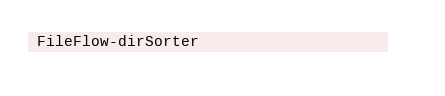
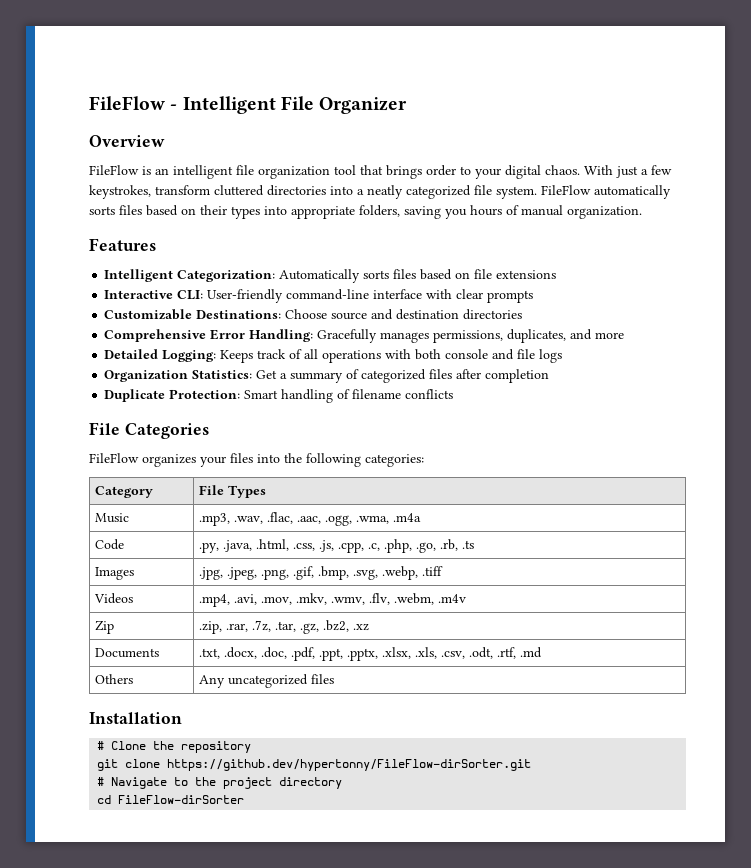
- FileFlow-dirSorter
+ FileFlow - Intelligent File Organizer
+ Overview
+ FileFlow is an intelligent file organization tool that brings order to your digital chaos. With just a few keystrokes, transform cluttered directories into a neatly categorized file system. FileFlow automatically sorts files based on their types into appropriate folders, saving you hours of manual organization.
+ Features
+ Intelligent Categorization: Automatically sorts files based on file extensions
+ Interactive CLI: User-friendly command-line interface with clear prompts
+ Customizable Destinations: Choose source and destination directories
+ Comprehensive Error Handling: Gracefully manages permissions, duplicates, and more
+ Detailed Logging: Keeps track of all operations with both console and file logs
+ Organization Statistics: Get a summary of categorized files after completion
+ Duplicate Protection: Smart handling of filename conflicts
+ File Categories
+ FileFlow organizes your files into the following categories:
+ Category | File Types
+ Music | .mp3, .wav, .flac, .aac, .ogg, .wma, .m4a
+ Code | .py, .java, .html, .css, .js, .cpp, .c, .php, .go, .rb, .ts
+ Images | .jpg, .jpeg, .png, .gif, .bmp, .svg, .webp, .tiff
+ Videos | .mp4, .avi, .mov, .mkv, .wmv, .flv, .webm, .m4v
+ Zip | .zip, .rar, .7z, .tar, .gz, .bz2, .xz
+ Documents | .txt, .docx, .doc, .pdf, .ppt, .pptx, .xlsx, .xls, .csv, .odt, .rtf, .md
+ Others | Any uncategorized files
+ Installation
+ # Clone the repository
+ git clone https://github.dev/hypertonny/FileFlow-dirSorter.git
+ # Navigate to the project directory
+ cd FileFlow-dirSorter

